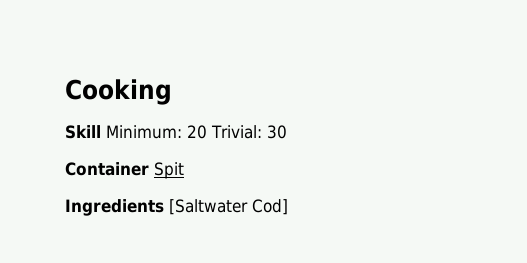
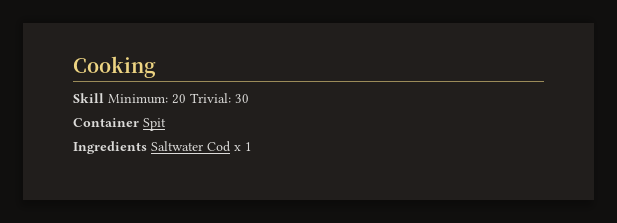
- Ingredients [Saltwater Cod]
+ Ingredients Saltwater Cod x 1

